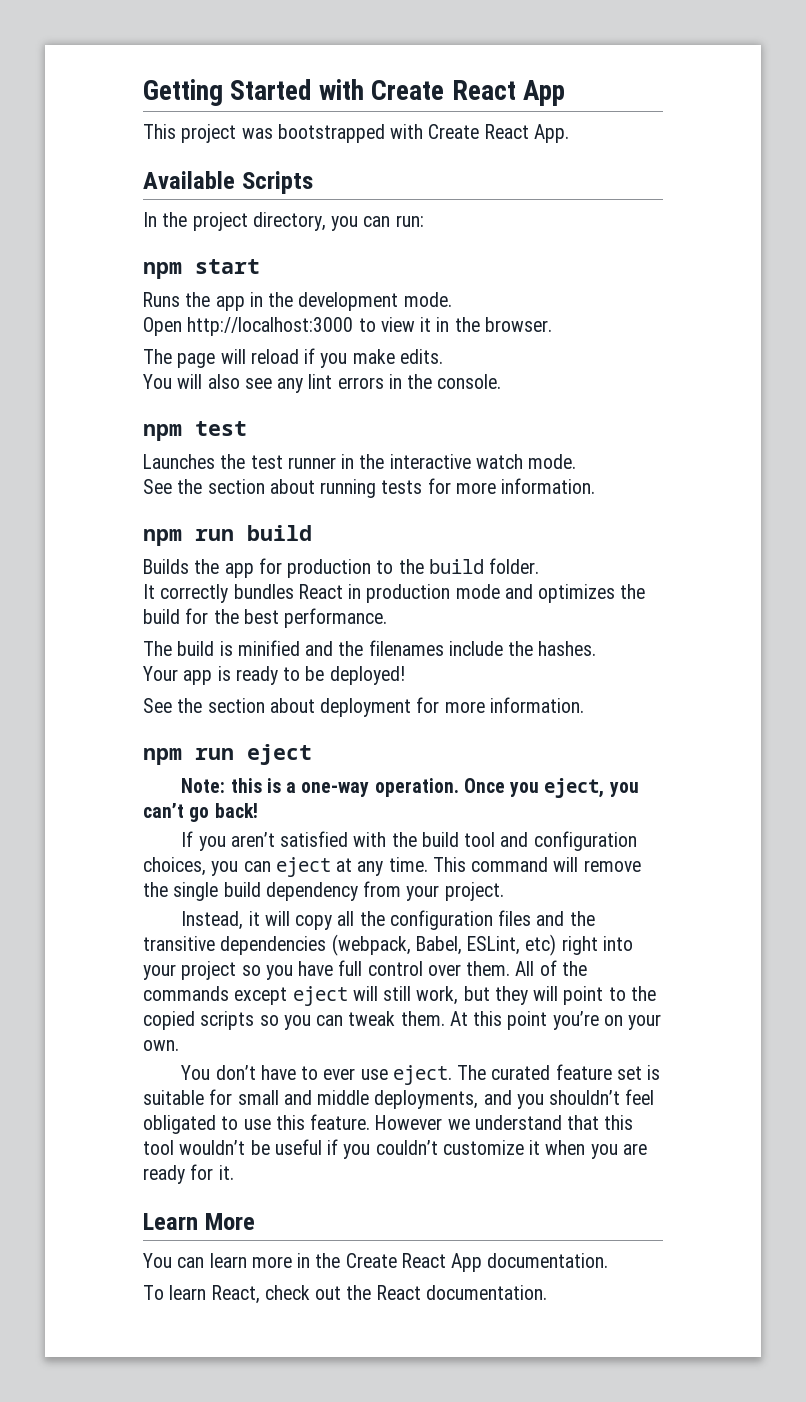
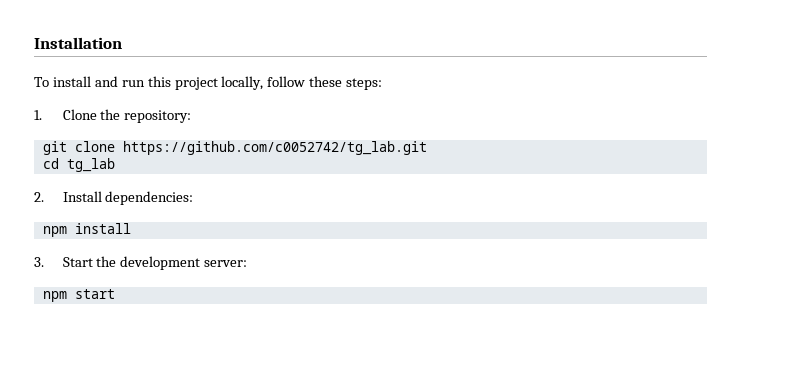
- Getting Started with Create React App
- This project was bootstrapped with Create React App.
- Available Scripts
- In the project directory, you can run:
+ Installation
+ To install and run this project locally, follow these steps:
+ 1. Clone the repository:
+ git clone https://github.com/c0052742/tg_lab.git
+ cd tg_lab
+ 2. Install dependencies:
+ npm install
+ 3. Start the development server:
  npm start
- Runs the app in the development mode.
- Open http://localhost:3000 to view it in the browser.
- The page will reload if you make edits.
- You will also see any lint errors in the console.
- npm test
- Launches the test runner in the interactive watch mode.
- See the section about running tests for more information.
- npm run build
- Builds the app for production to the build folder.
- It correctly bundles React in production mode and optimizes the build for the best performance.
- The build is minified and the filenames include the hashes.
- Your app is ready to be deployed!
- See the section about deployment for more information.
- npm run eject
- Note: this is a one-way operation. Once you eject, you can’t go back!
- If you aren’t satisfied with the build tool and configuration choices, you can eject at any time. This command will remove the single build dependency from your project.
- Instead, it will copy all the configuration files and the transitive dependencies (webpack, Babel, ESLint, etc) right into your project so you have full control over them. All of the commands except eject will still work, but they will point to the copied scripts so you can tweak them. At this point you’re on your own.
- You don’t have to ever use eject. The curated feature set is suitable for small and middle deployments, and you shouldn’t feel obligated to use this feature. However we understand that this tool wouldn’t be useful if you couldn’t customize it when you are ready for it.
- Learn More
- You can learn more in the Create React App documentation.
- To learn React, check out the React documentation.

